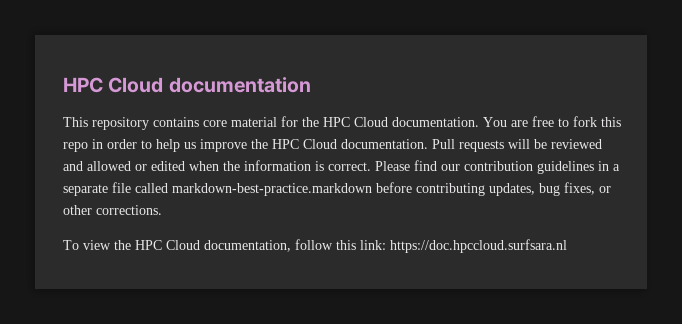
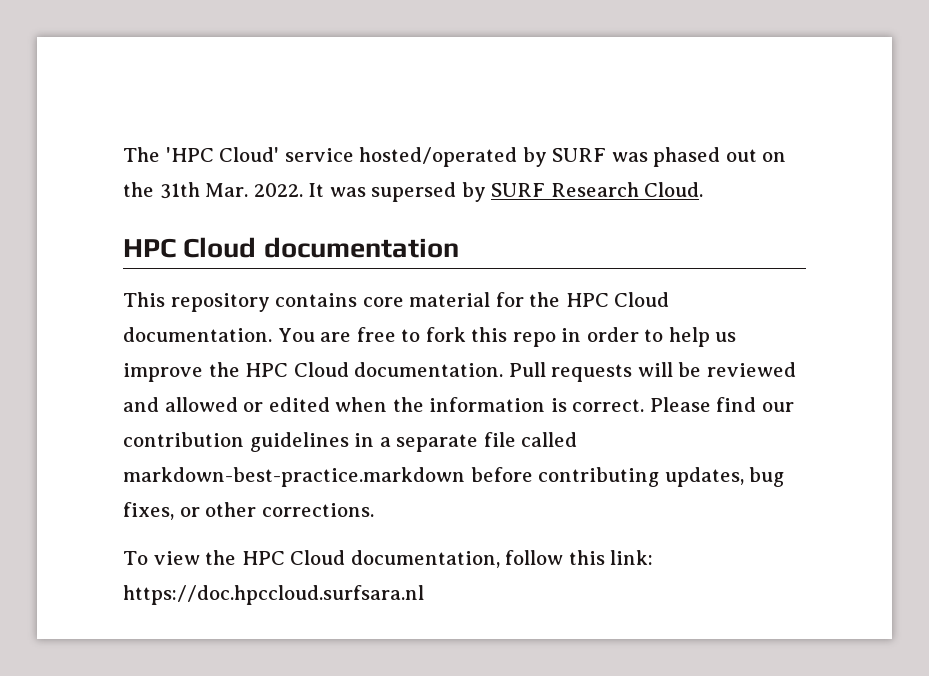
+ The 'HPC Cloud' service hosted/operated by SURF was phased out on the 31th Mar. 2022. It was supersed by SURF Research Cloud.

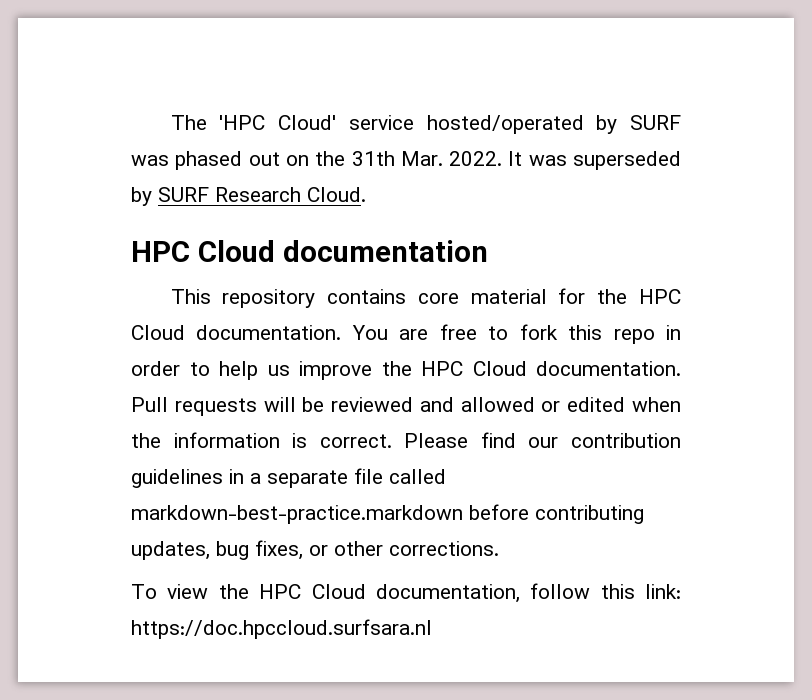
- It was supersed by SURF Research Cloud.
+ It was superseded by SURF Research Cloud.

